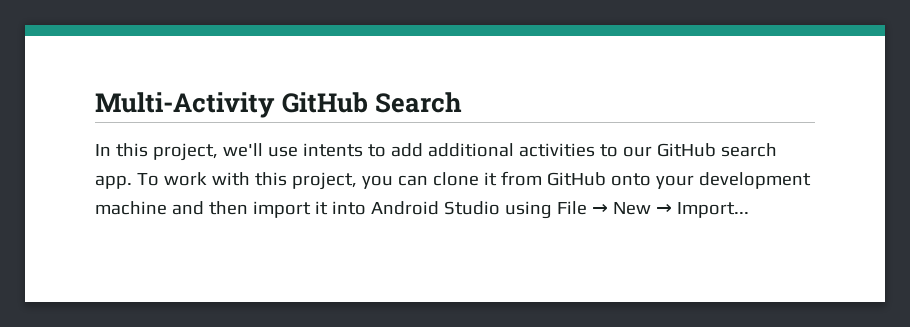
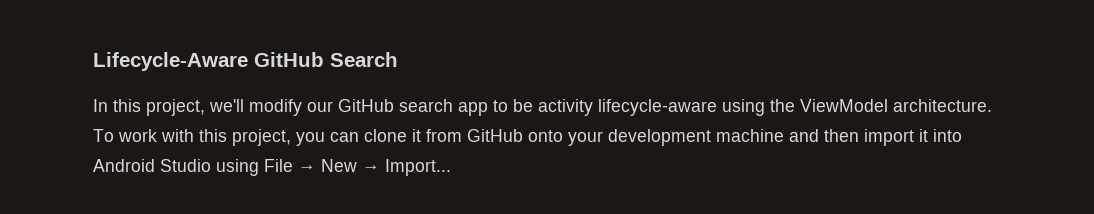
- Multi-Activity GitHub Search
+ Lifecycle-Aware GitHub Search
- In this project, we'll use intents to add additional activities to our GitHub search app.
+ In this project, we'll modify our GitHub search app to be activity lifecycle-aware using the ViewModel architecture.

